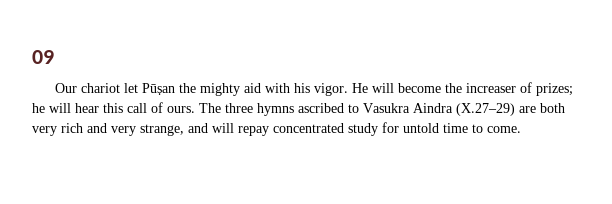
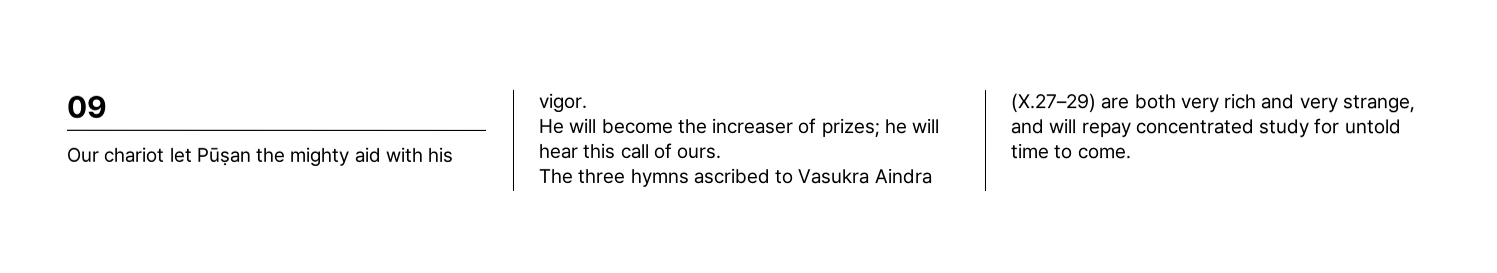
- Our chariot let Pūṣan the mighty aid with his vigor. He will become the increaser of prizes; he will hear this call of ours. The three hymns ascribed to Vasukra Aindra (X.27–29) are both very rich and very strange, and will repay concentrated study for untold time to come.
+ Our chariot let Pūṣan the mighty aid with his vigor.
+ He will become the increaser of prizes; he will hear this call of ours.
+ The three hymns ascribed to Vasukra Aindra (X.27–29) are both very rich and very strange, and will repay concentrated study for untold time to come.

